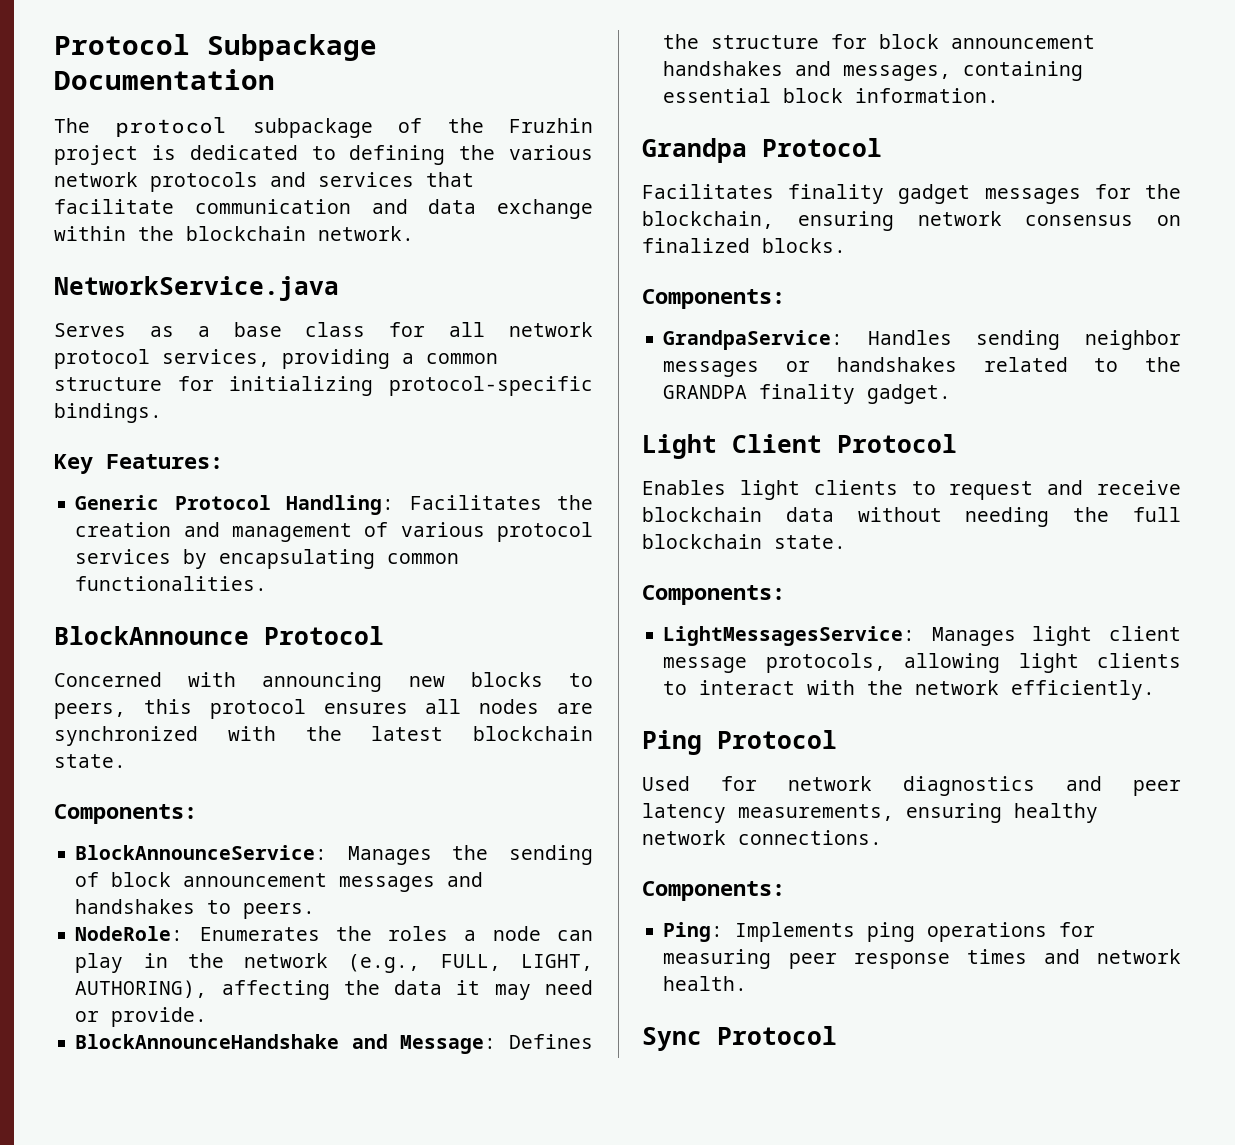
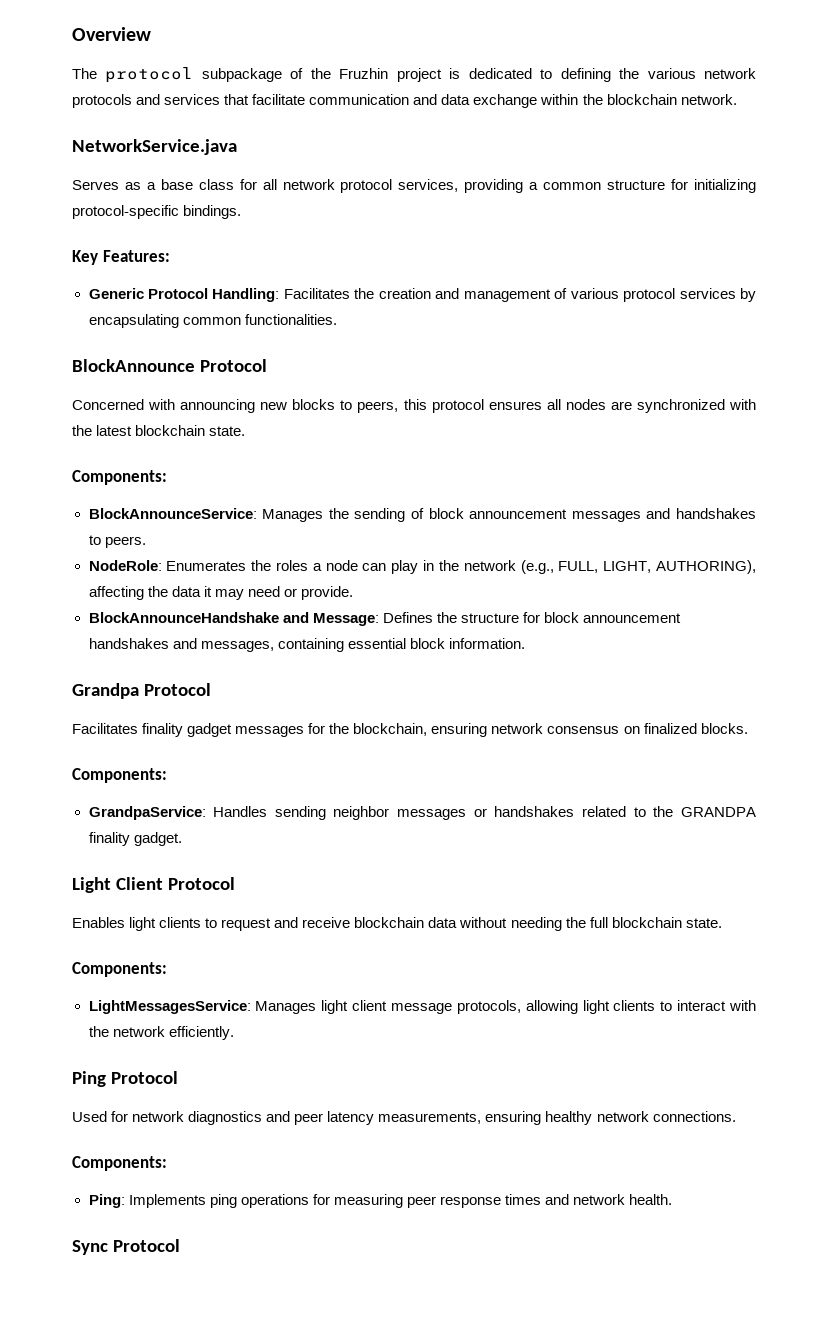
- Protocol Subpackage Documentation
+ Overview

